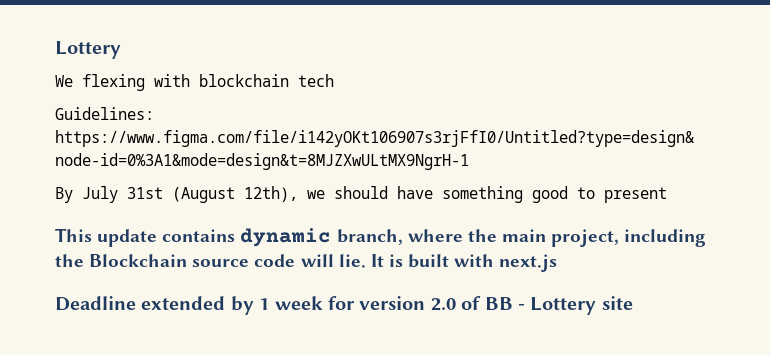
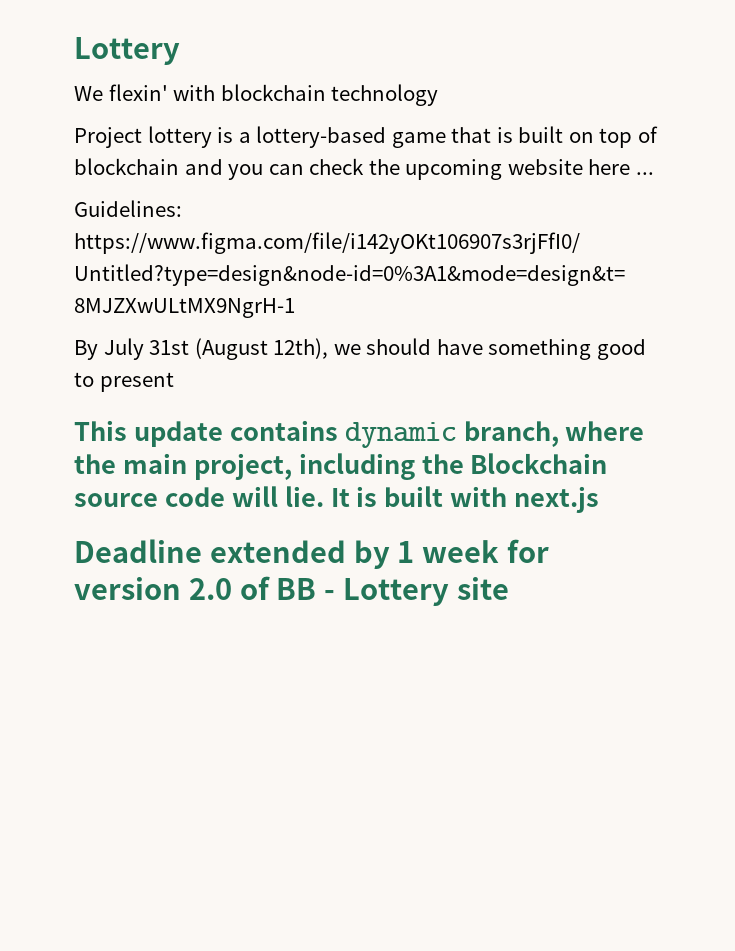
- We flexing with blockchain tech
+ We flexin' with blockchain technology
+ Project lottery is a lottery-based game that is built on top of blockchain and you can check the upcoming website here ...

